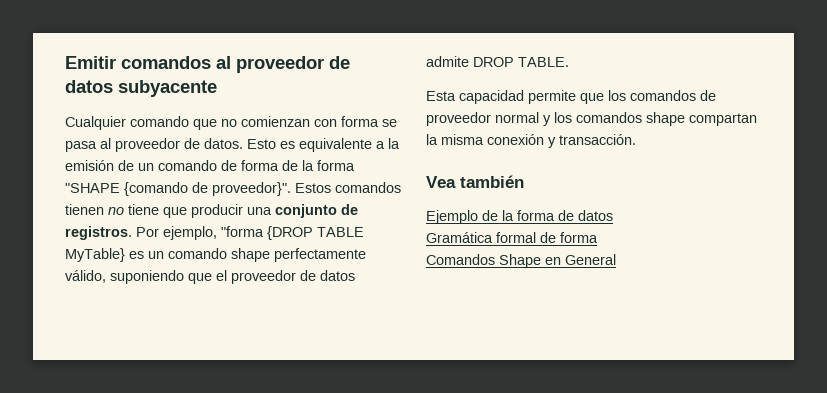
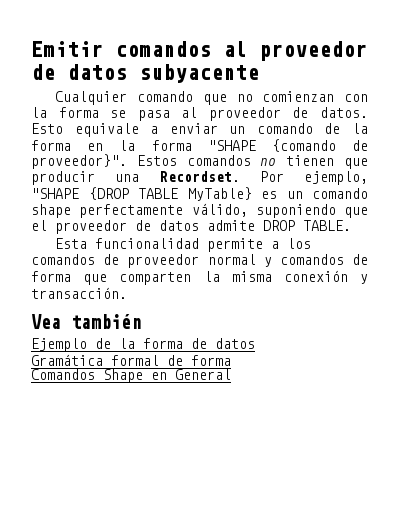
- Cualquier comando que no comienzan con forma se pasa al proveedor de datos.
+ Cualquier comando que no comienzan con la forma se pasa al proveedor de datos.
- Esto es equivalente a la emisión de un comando de forma de la forma "SHAPE {comando de proveedor}".
+ Esto equivale a enviar un comando de la forma en la forma "SHAPE {comando de proveedor}".
- Estos comandos tienen no tiene que producir una conjunto de registros.
+ Estos comandos no tienen que producir una Recordset.
- Por ejemplo, "forma {DROP TABLE MyTable} es un comando shape perfectamente válido, suponiendo que el proveedor de datos admite DROP TABLE.
+ Por ejemplo, "SHAPE {DROP TABLE MyTable} es un comando shape perfectamente válido, suponiendo que el proveedor de datos admite DROP TABLE.
- Esta capacidad permite que los comandos de proveedor normal y los comandos shape compartan la misma conexión y transacción.
+ Esta funcionalidad permite a los comandos de proveedor normal y comandos de forma que comparten la misma conexión y transacción.

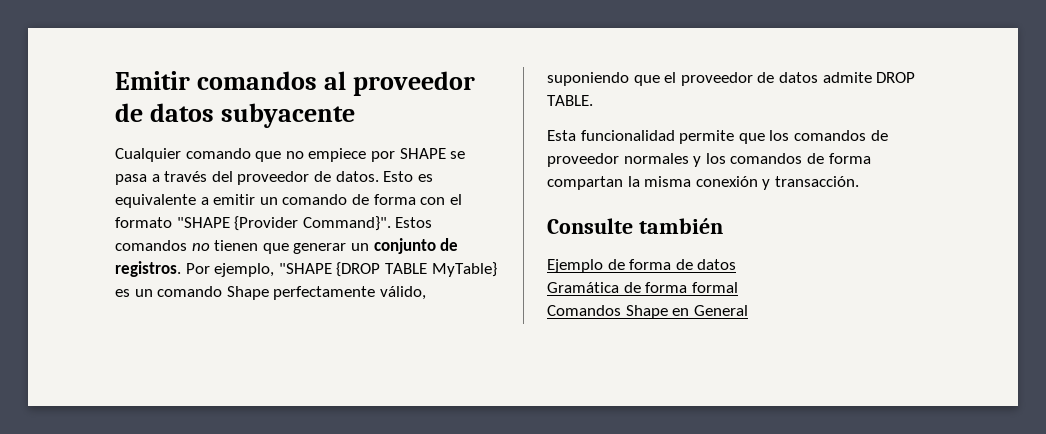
- Cualquier comando que no comienzan con la forma se pasa al proveedor de datos. Esto equivale a enviar un comando de la forma en la forma "SHAPE {comando de proveedor}".
+ Cualquier comando que no empiece por SHAPE se pasa a través del proveedor de datos. Esto es equivalente a emitir un comando de forma con el formato "SHAPE {Provider Command}".
- Estos comandos no tienen que producir una Recordset.
+ Estos comandos no tienen que generar un conjunto de registros.
- Por ejemplo, "SHAPE {DROP TABLE MyTable} es un comando shape perfectamente válido, suponiendo que el proveedor de datos admite DROP TABLE.
+ Por ejemplo, "SHAPE {DROP TABLE MyTable} es un comando Shape perfectamente válido, suponiendo que el proveedor de datos admite DROP TABLE.
- Esta funcionalidad permite a los comandos de proveedor normal y comandos de forma que comparten la misma conexión y transacción.
+ Esta funcionalidad permite que los comandos de proveedor normales y los comandos de forma compartan la misma conexión y transacción.
- Vea también
+ Consulte también
- Ejemplo de la forma de datos
+ Ejemplo de forma de datos
- Gramática formal de forma
+ Gramática de forma formal

